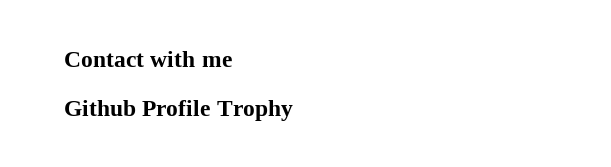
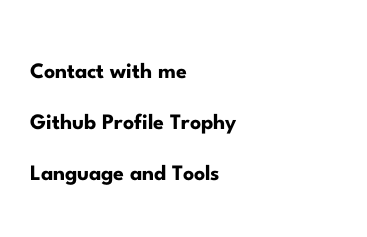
+ Language and Tools

